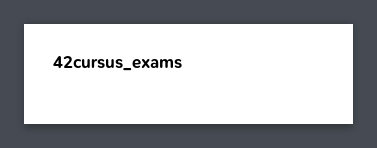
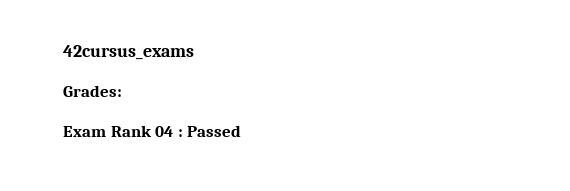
+ Grades:
+ Exam Rank 04 : Passed

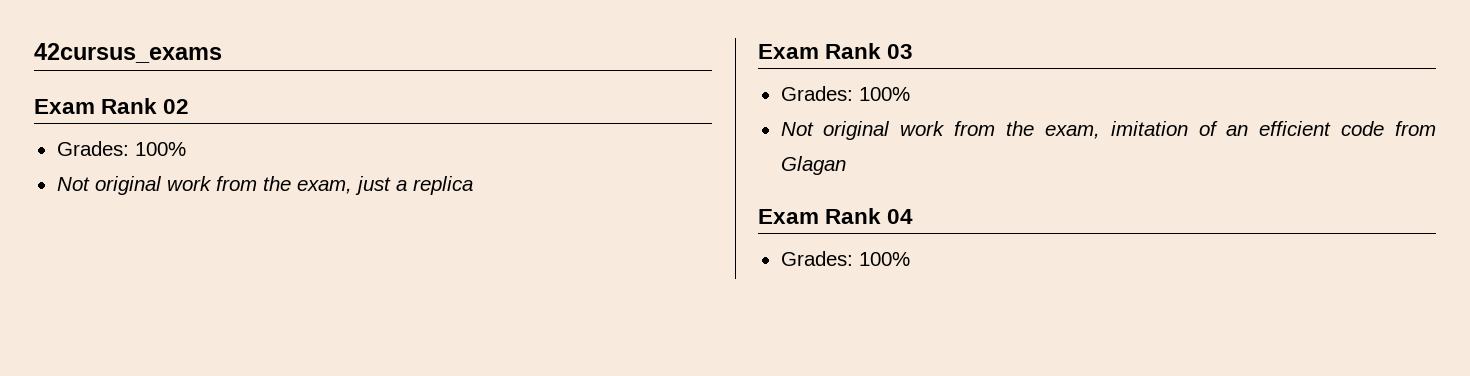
- Grades:
+ Exam Rank 02
+ Grades: 100%
+ Not original work from the exam, just a replica
+ Exam Rank 03
+ Grades: 100%
+ Not original work from the exam, imitation of an efficient code from Glagan
- Exam Rank 04 : Passed
+ Exam Rank 04
+ Grades: 100%

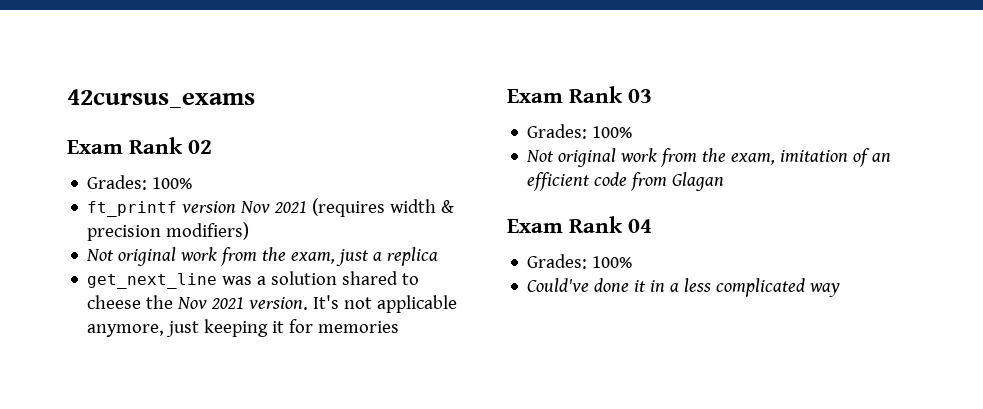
+ ft_printf version Nov 2021 (requires width & precision modifiers)
+ get_next_line was a solution shared to cheese the Nov 2021 version. It's not applicable anymore, just keeping it for memories
+ Could've done it in a less complicated way

